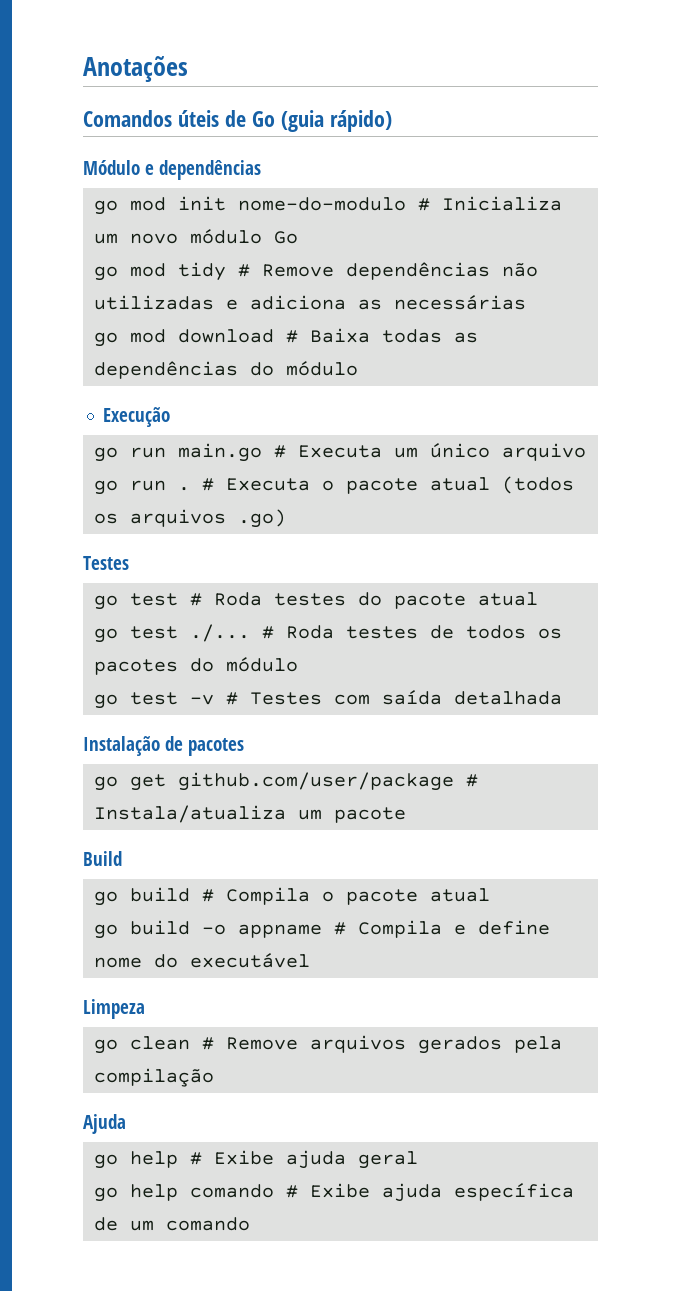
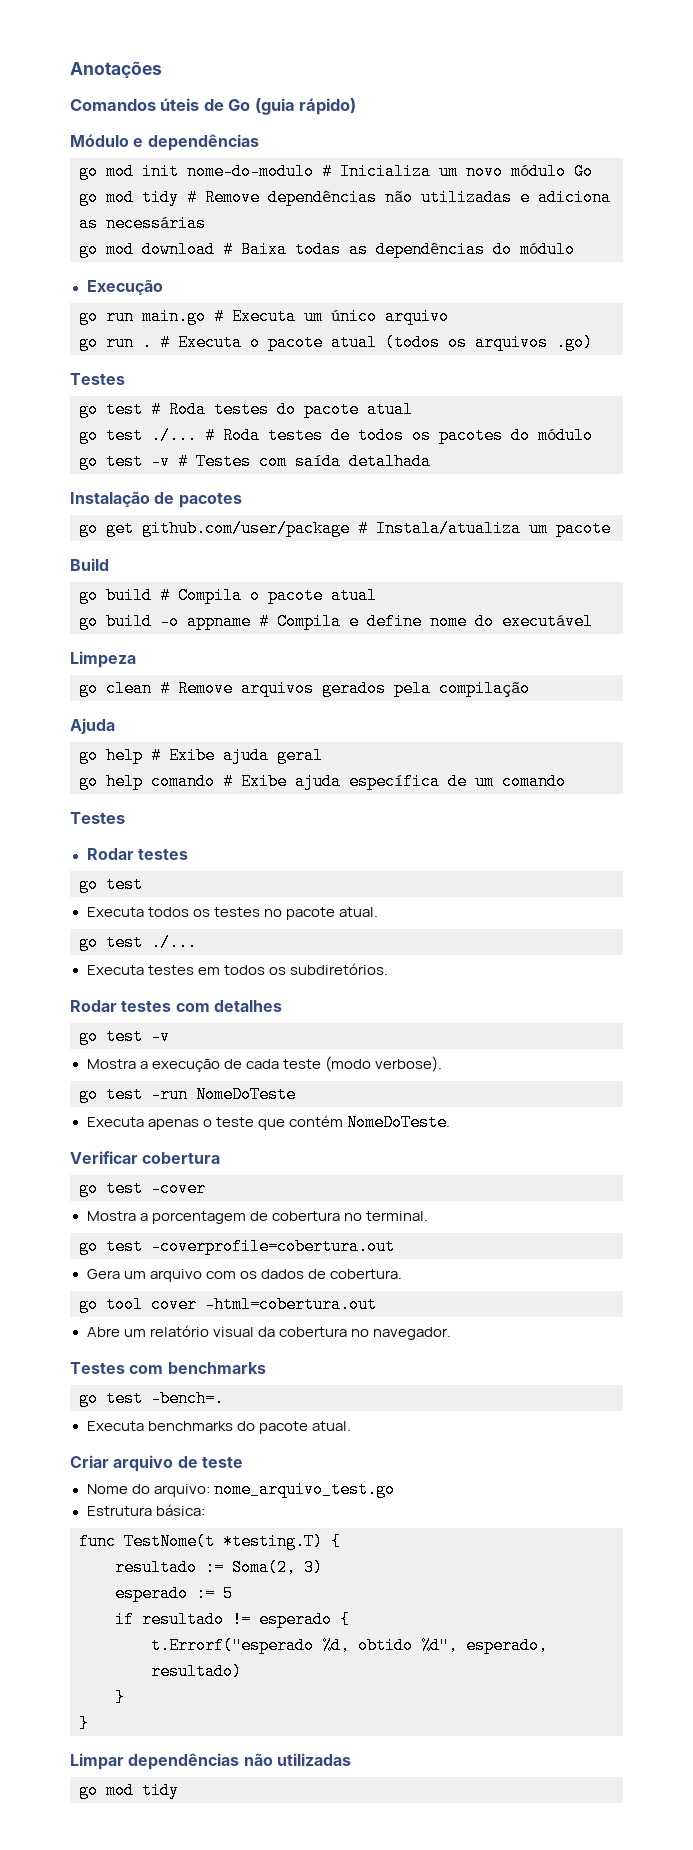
  go help comando # Exibe ajuda específica de um comando
+ Testes
+ Rodar testes
+ go test
+ Executa todos os testes no pacote atual.
+ go test ./...
+ Executa testes em todos os subdiretórios.
+ Rodar testes com detalhes
+ go test -v
+ Mostra a execução de cada teste (modo verbose).
+ go test -run NomeDoTeste
+ Executa apenas o teste que contém NomeDoTeste.
+ Verificar cobertura
+ go test -cover
+ Mostra a porcentagem de cobertura no terminal.
+ go test -coverprofile=cobertura.out
+ Gera um arquivo com os dados de cobertura.
+ go tool cover -html=cobertura.out
+ Abre um relatório visual da cobertura no navegador.
+ Testes com benchmarks
+ go test -bench=.
+ Executa benchmarks do pacote atual.
+ Criar arquivo de teste
+ Nome do arquivo: nome_arquivo_test.go
+ Estrutura básica:
+ func TestNome(t *testing.T) {
+ resultado := Soma(2, 3)
+ esperado := 5
+ if resultado != esperado {
+ t.Errorf("esperado %d, obtido %d", esperado, resultado)
+ }
+ }
+ Limpar dependências não utilizadas
+ go mod tidy

